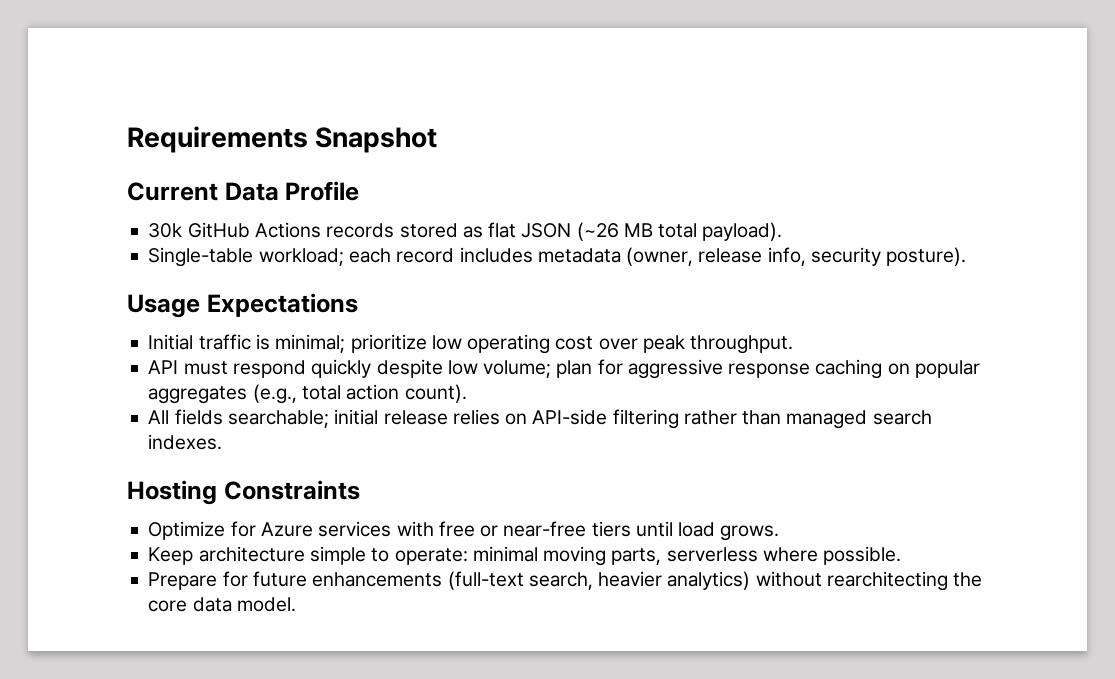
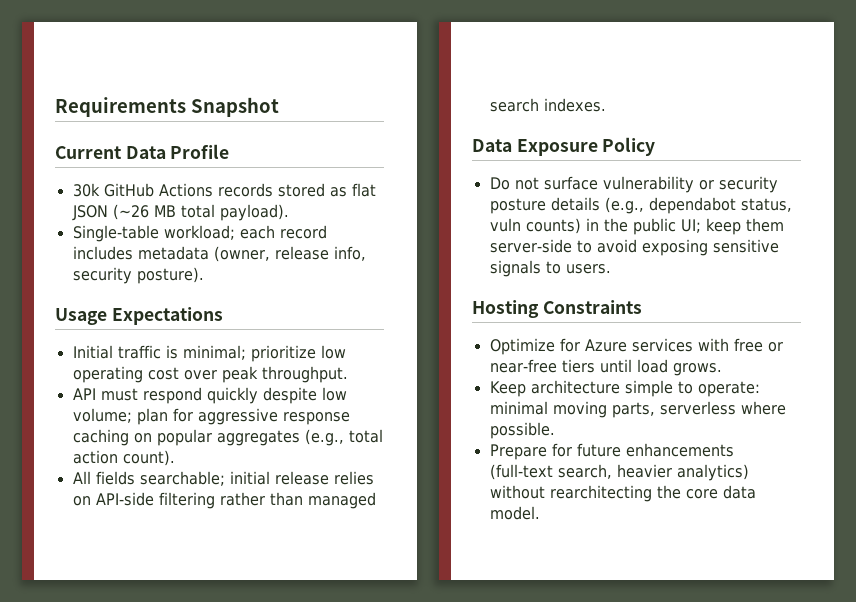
+ Data Exposure Policy
+ Do not surface vulnerability or security posture details (e.g., dependabot status, vuln counts) in the public UI; keep them server-side to avoid exposing sensitive signals to users.

